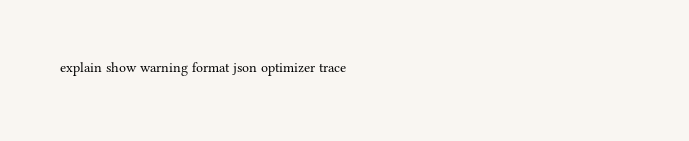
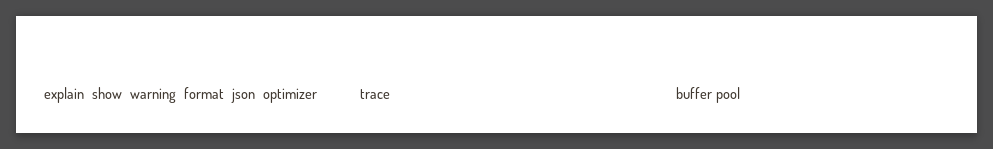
+ buffer pool

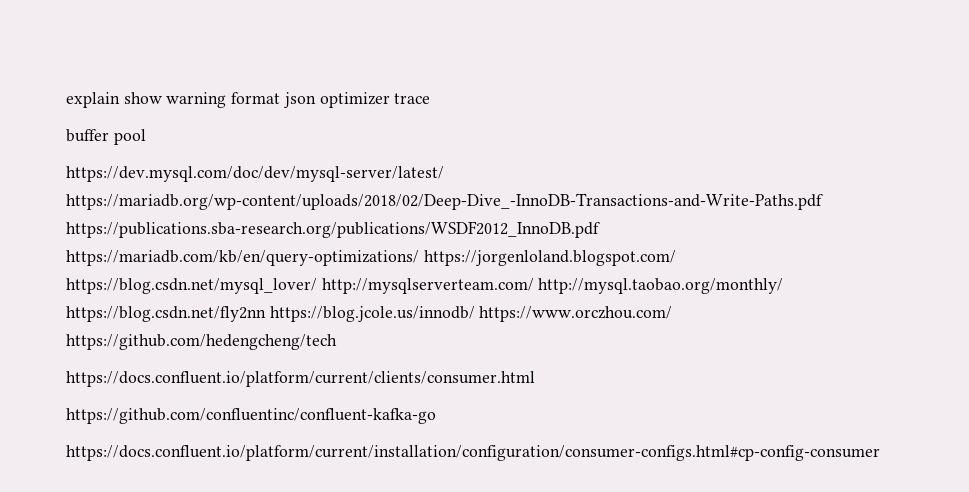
+ https://dev.mysql.com/doc/dev/mysql-server/latest/ https://mariadb.org/wp-content/uploads/2018/02/Deep-Dive_-InnoDB-Transactions-and-Write-Paths.pdf https://publications.sba-research.org/publications/WSDF2012_InnoDB.pdf https://mariadb.com/kb/en/query-optimizations/ https://jorgenloland.blogspot.com/ https://blog.csdn.net/mysql_lover/ http://mysqlserverteam.com/ http://mysql.taobao.org/monthly/ https://blog.csdn.net/fly2nn https://blog.jcole.us/innodb/ https://www.orczhou.com/ https://github.com/hedengcheng/tech
+ https://docs.confluent.io/platform/current/clients/consumer.html
+ https://github.com/confluentinc/confluent-kafka-go
+ https://docs.confluent.io/platform/current/installation/configuration/consumer-configs.html#cp-config-consumer

